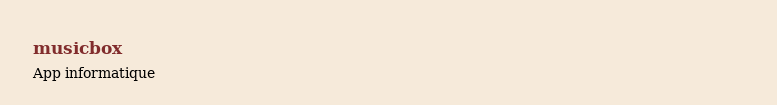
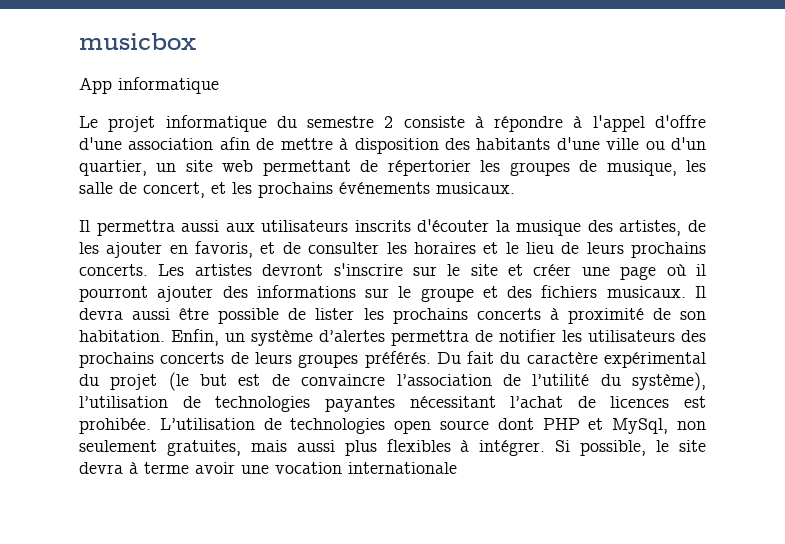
+ Le projet informatique du semestre 2 consiste à répondre à l'appel d'offre d'une association afin de mettre à disposition des habitants d'une ville ou d'un quartier, un site web permettant de répertorier les groupes de musique, les salle de concert, et les prochains événements musicaux.
+ Il permettra aussi aux utilisateurs inscrits d'écouter la musique des artistes, de les ajouter en favoris, et de consulter les horaires et le lieu de leurs prochains concerts. Les artistes devront s'inscrire sur le site et créer une page où il pourront ajouter des informations sur le groupe et des fichiers musicaux. Il devra aussi être possible de lister les prochains concerts à proximité de son habitation. Enfin, un système d’alertes permettra de notifier les utilisateurs des prochains concerts de leurs groupes préférés. Du fait du caractère expérimental du projet (le but est de convaincre l’association de l’utilité du système), l’utilisation de technologies payantes nécessitant l’achat de licences est prohibée. L’utilisation de technologies open source dont PHP et MySql, non seulement gratuites, mais aussi plus flexibles à intégrer. Si possible, le site devra à terme avoir une vocation internationale

